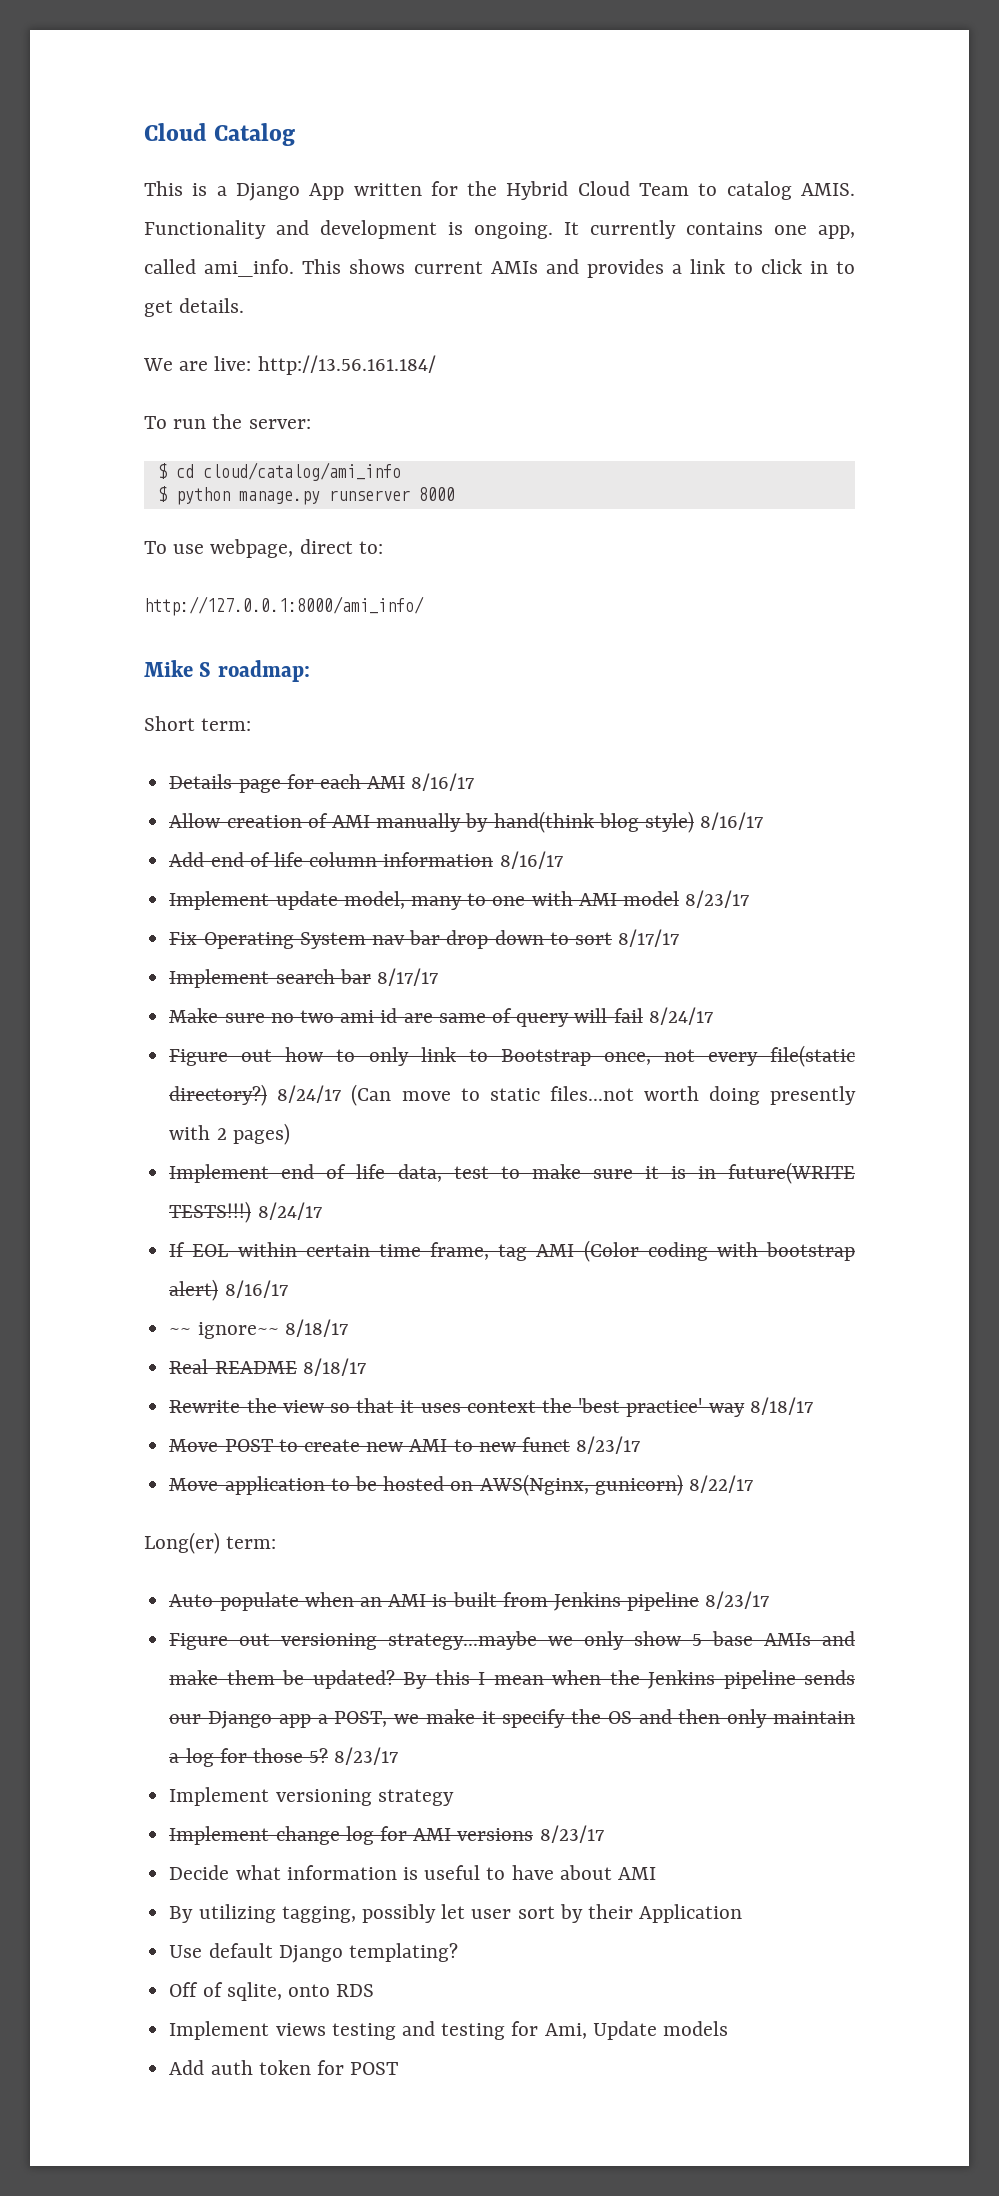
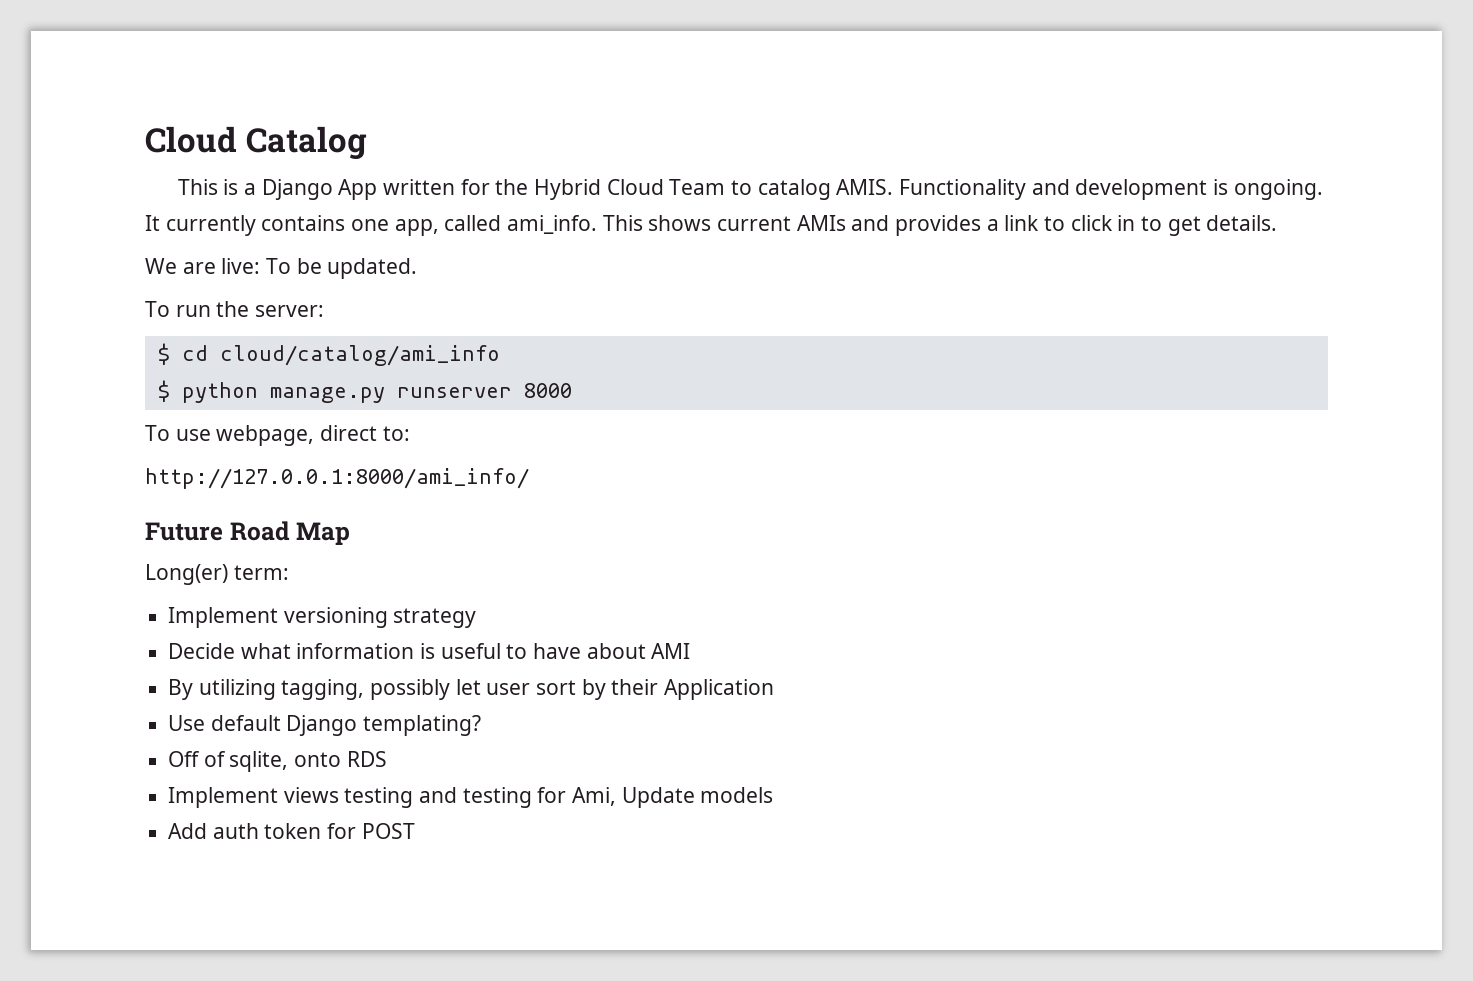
- We are live: http://13.56.161.184/
+ We are live: To be updated.
- Mike S roadmap:
- Short term:
- Details page for each AMI 8/16/17
- Allow creation of AMI manually by hand(think blog style) 8/16/17
- Add end of life column information 8/16/17
- Implement update model, many to one with AMI model 8/23/17
- Fix Operating System nav bar drop down to sort 8/17/17
- Implement search bar 8/17/17
- Make sure no two ami id are same of query will fail 8/24/17
- Figure out how to only link to Bootstrap once, not every file(static directory?) 8/24/17 (Can move to static files...not worth doing presently with 2 pages)
- Implement end of life data, test to make sure it is in future(WRITE TESTS!!!) 8/24/17
- If EOL within certain time frame, tag AMI (Color coding with bootstrap alert) 8/16/17
- ~~ ignore~~ 8/18/17
- Real README 8/18/17
- Rewrite the view so that it uses context the 'best practice' way 8/18/17
- Move POST to create new AMI to new funct 8/23/17
- Move application to be hosted on AWS(Nginx, gunicorn) 8/22/17
+ Future Road Map
  Long(er) term:
- Auto populate when an AMI is built from Jenkins pipeline 8/23/17
- Figure out versioning strategy...maybe we only show 5 base AMIs and make them be updated? By this I mean when the Jenkins pipeline sends our Django app a POST, we make it specify the OS and then only maintain a log for those 5? 8/23/17
  Implement versioning strategy
- Implement change log for AMI versions 8/23/17

